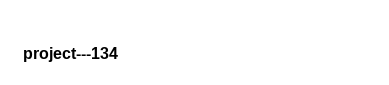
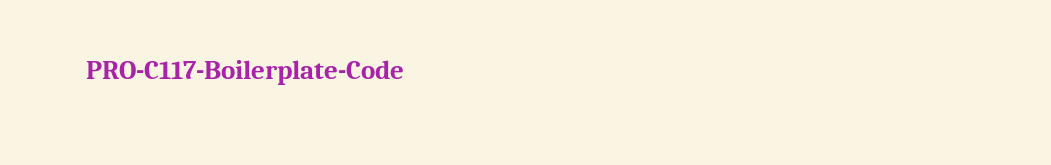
- project---134
+ PRO-C117-Boilerplate-Code

